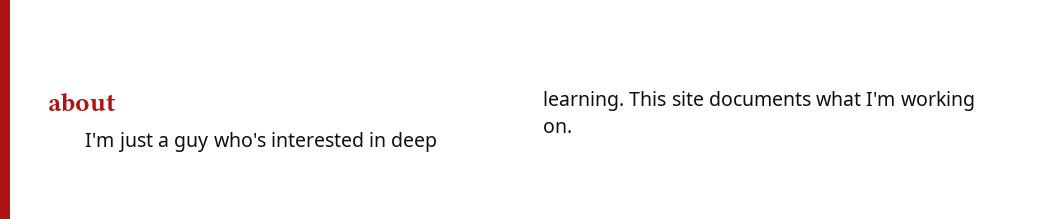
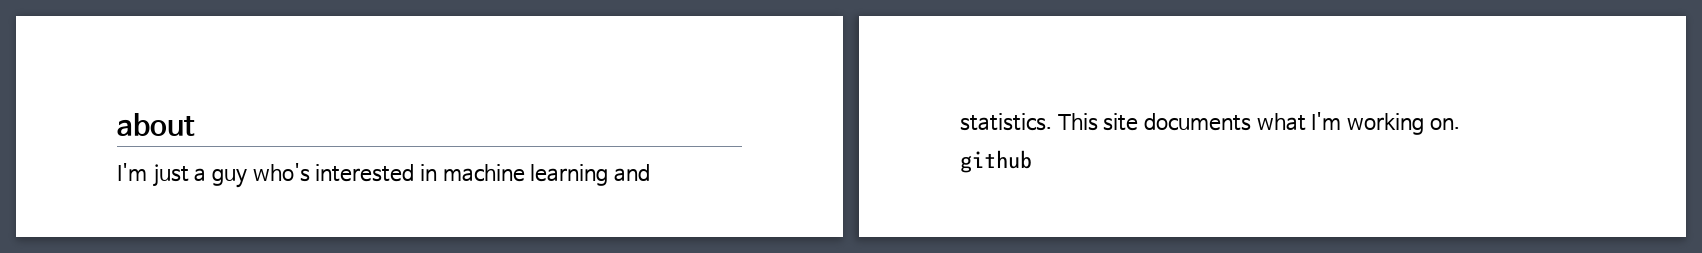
- I'm just a guy who's interested in deep learning.
+ I'm just a guy who's interested in machine learning and statistics.
+ github

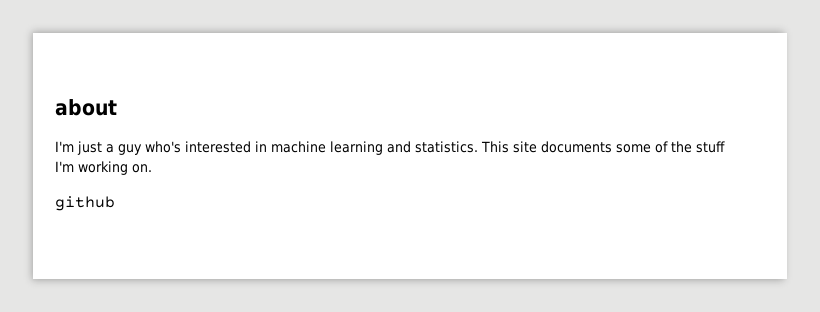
- This site documents what I'm working on.
+ This site documents some of the stuff I'm working on.

